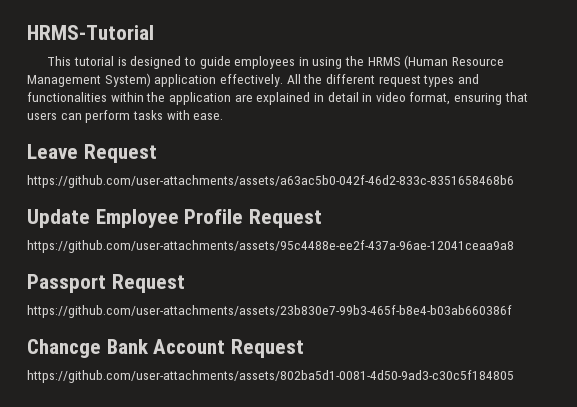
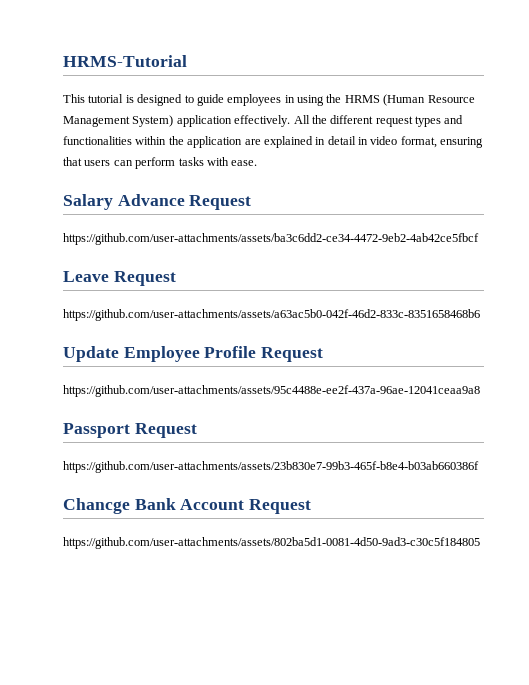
+ Salary Advance Request
+ https://github.com/user-attachments/assets/ba3c6dd2-ce34-4472-9eb2-4ab42ce5fbcf

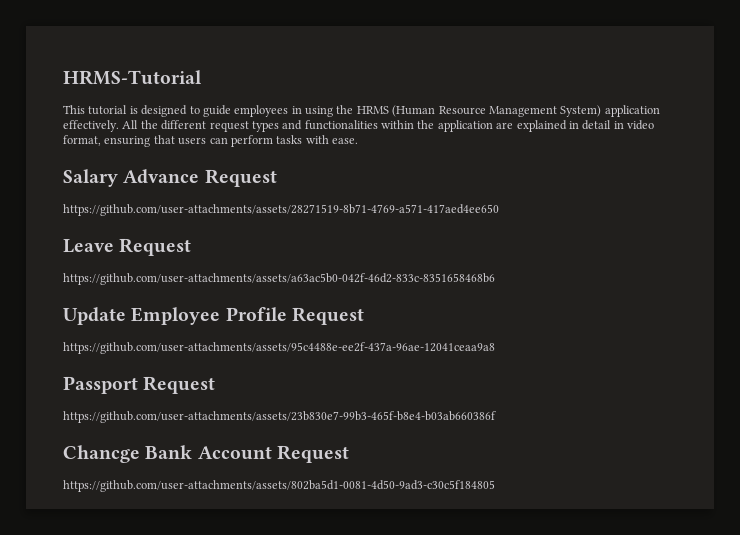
- https://github.com/user-attachments/assets/ba3c6dd2-ce34-4472-9eb2-4ab42ce5fbcf
+ https://github.com/user-attachments/assets/28271519-8b71-4769-a571-417aed4ee650

